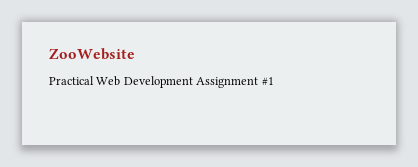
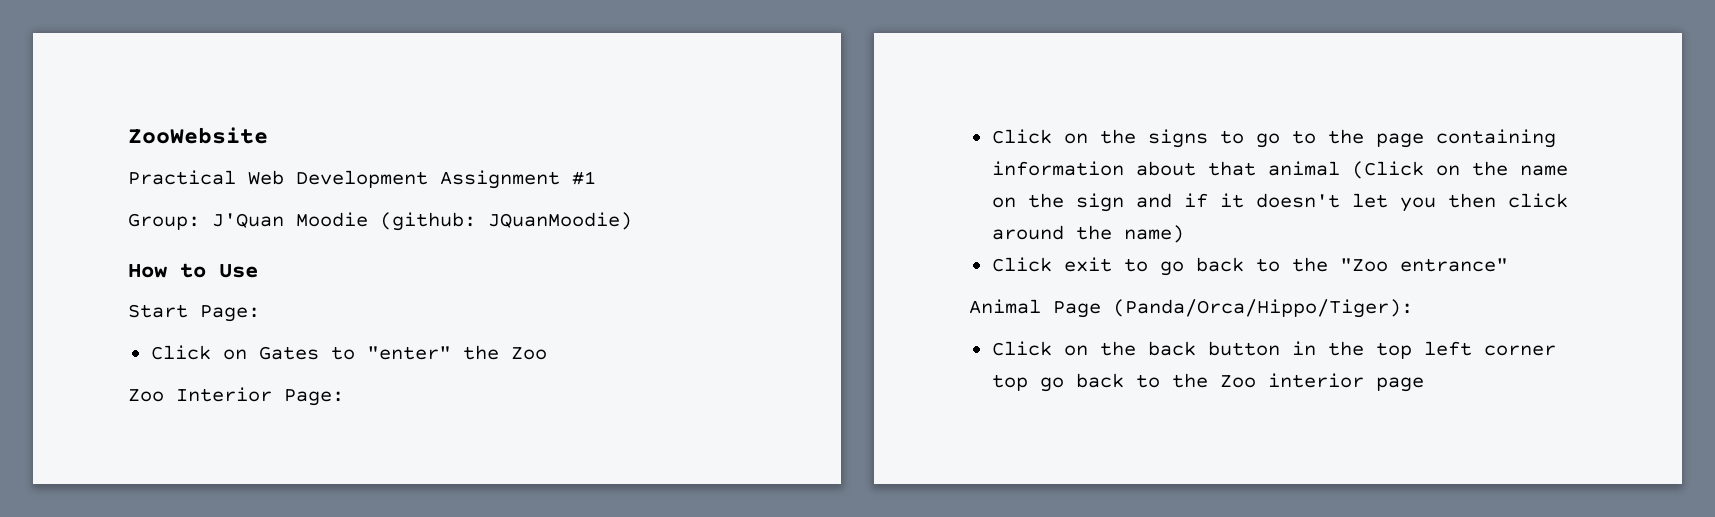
+ Group: J'Quan Moodie (github: JQuanMoodie)
+ How to Use
+ Start Page:
+ Click on Gates to "enter" the Zoo
+ Zoo Interior Page:
+ Click on the signs to go to the page containing information about that animal (Click on the name on the sign and if it doesn't let you then click around the name)
+ Click exit to go back to the "Zoo entrance"
+ Animal Page (Panda/Orca/Hippo/Tiger):
+ Click on the back button in the top left corner top go back to the Zoo interior page

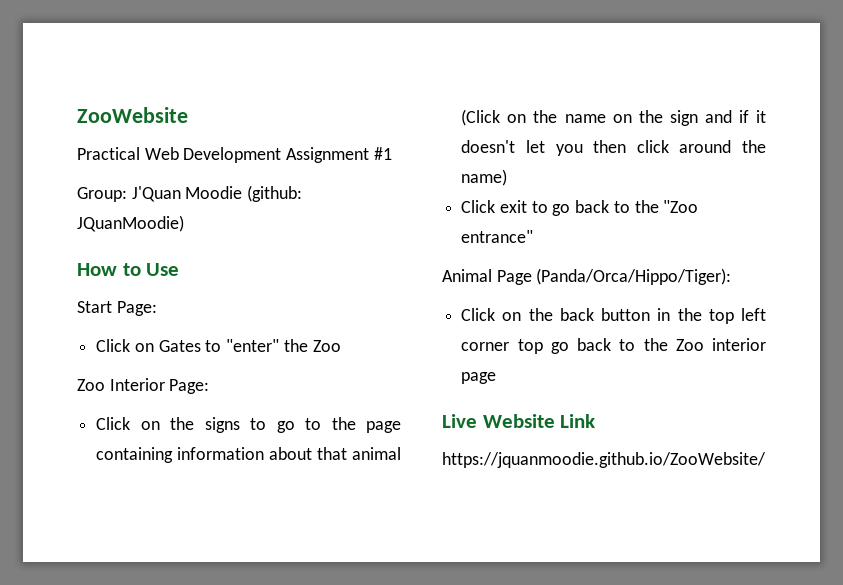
+ Live Website Link
+ https://jquanmoodie.github.io/ZooWebsite/

